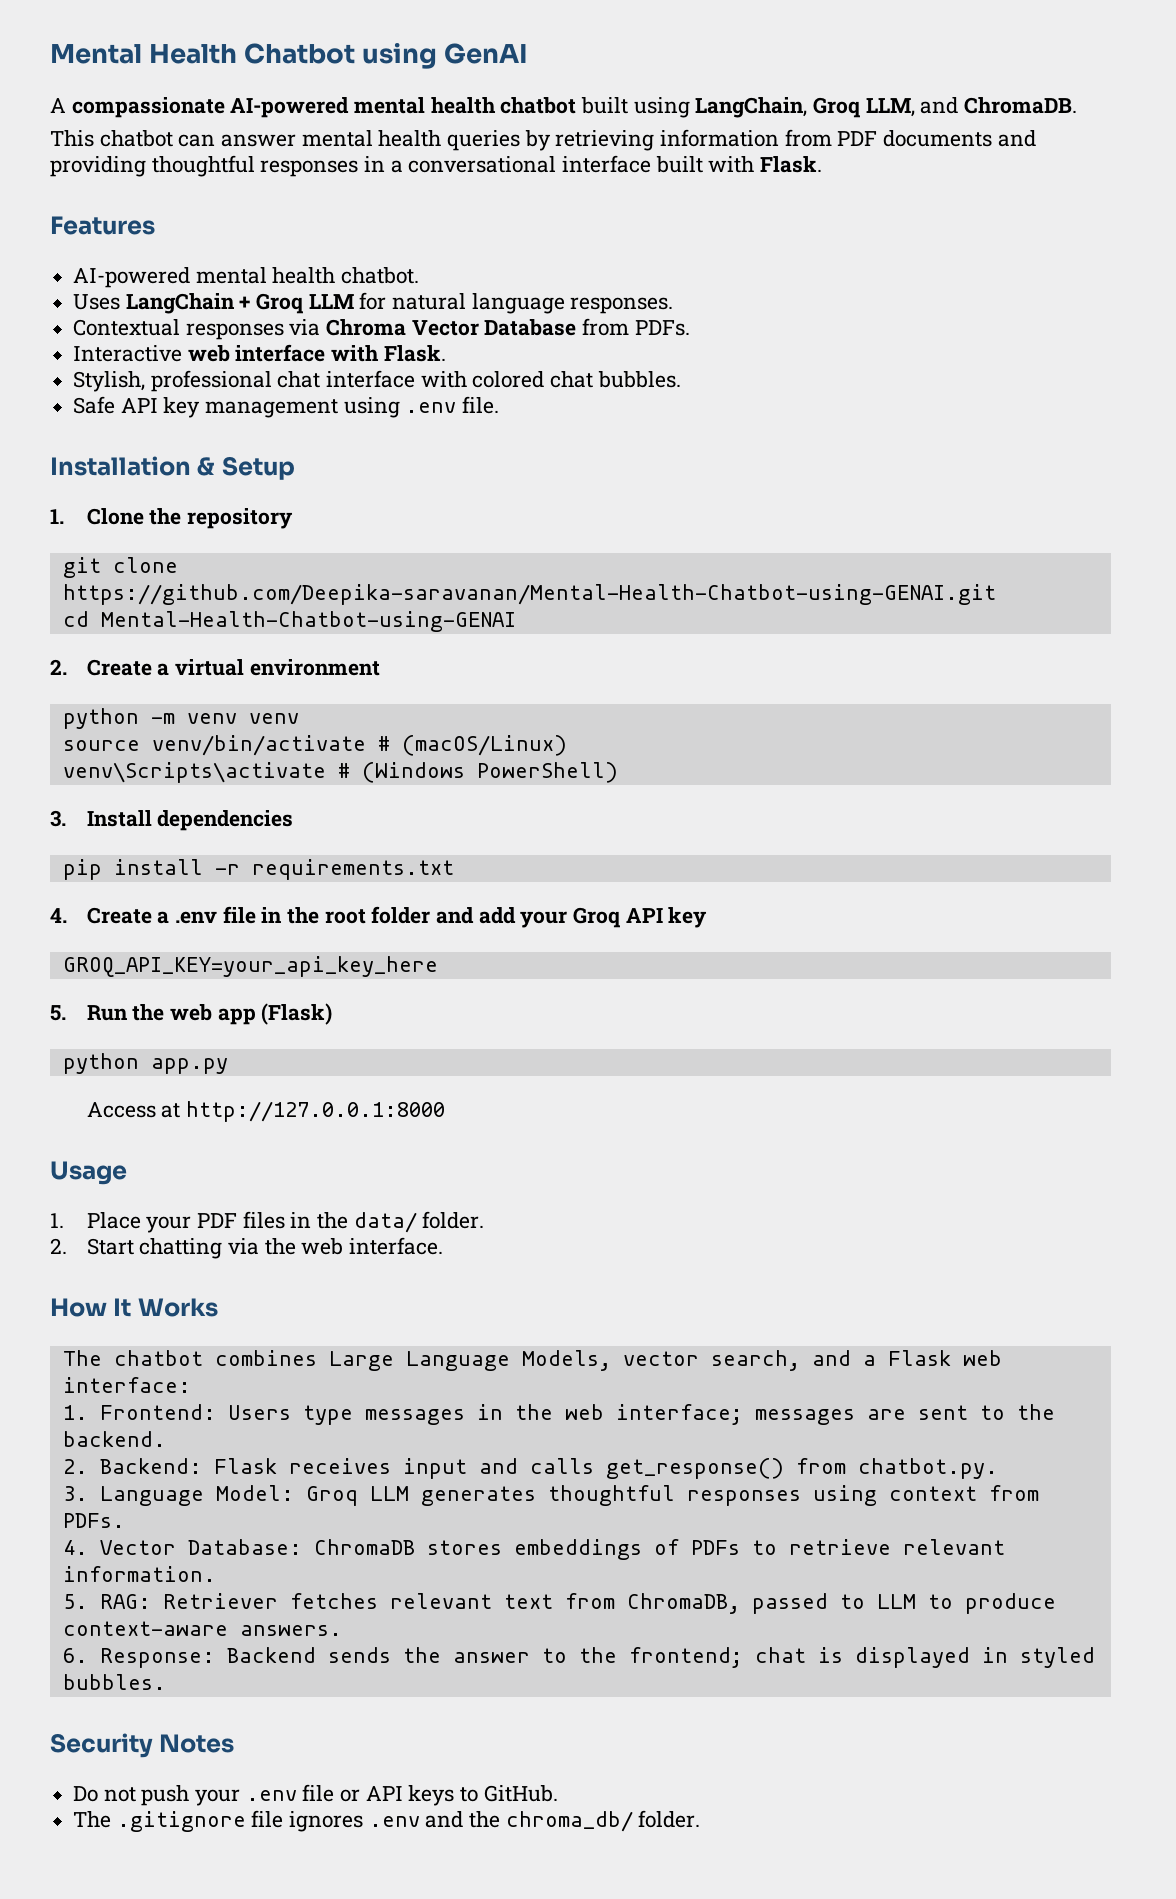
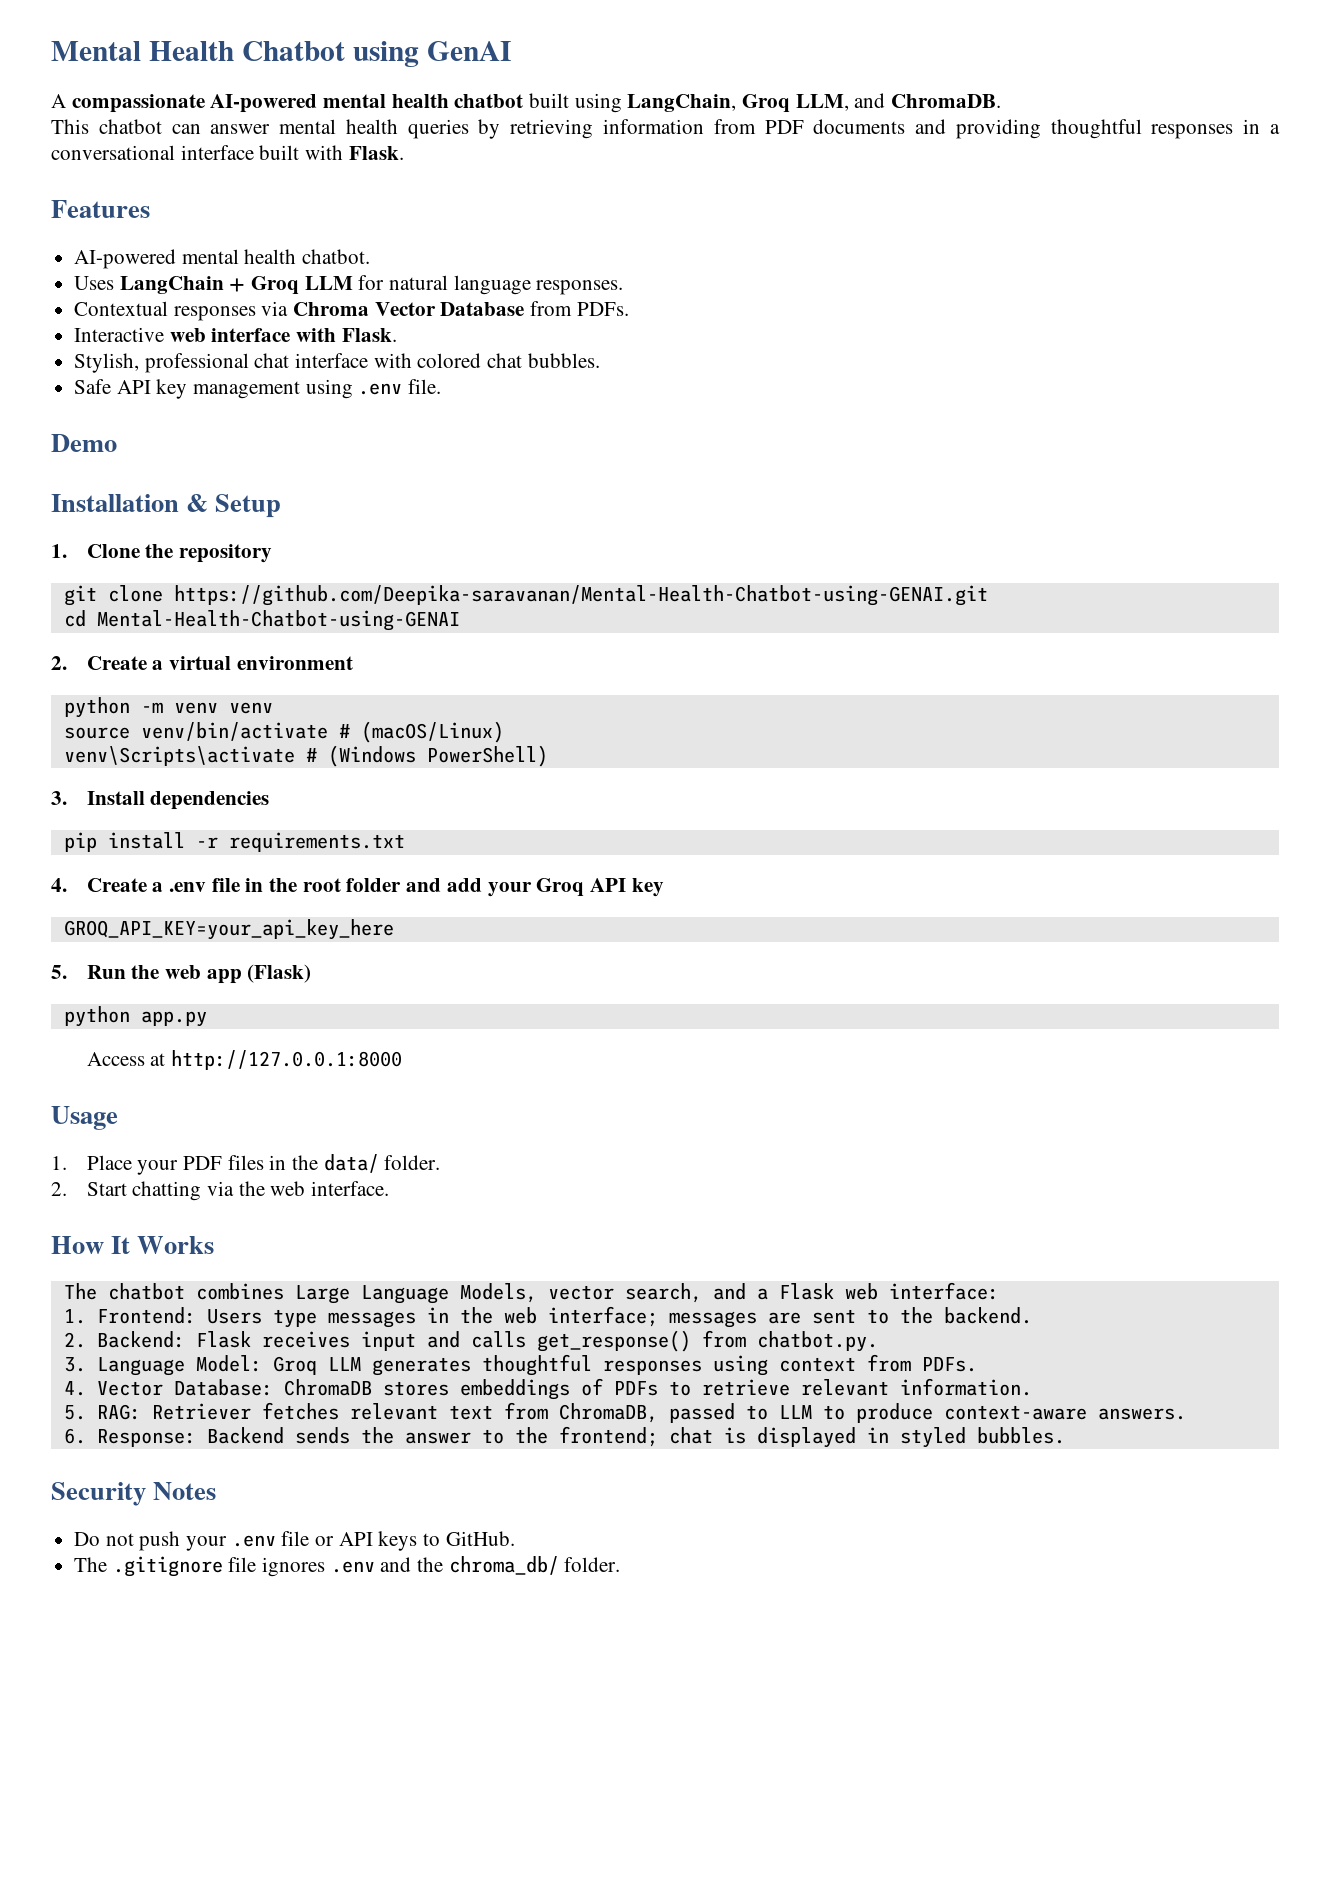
+ Demo

